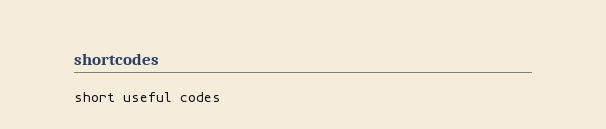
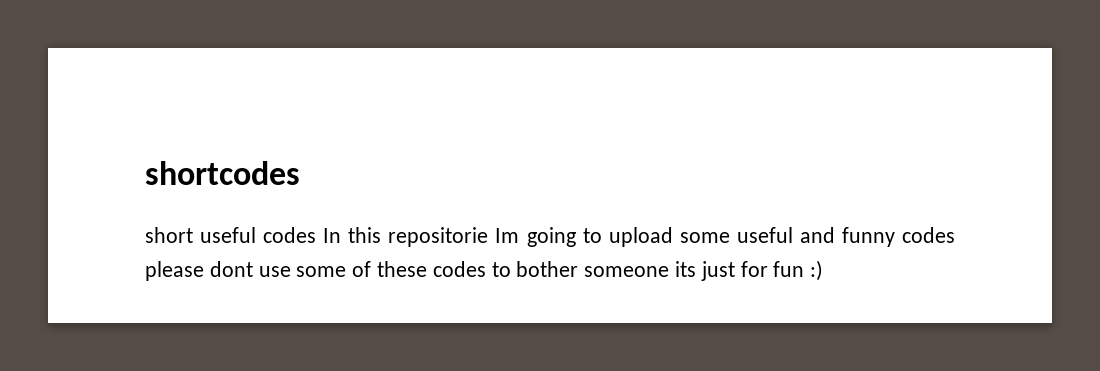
- short useful codes
+ short useful codes In this repositorie Im going to upload some useful and funny codes please dont use some of these codes to bother someone its just for fun :)

